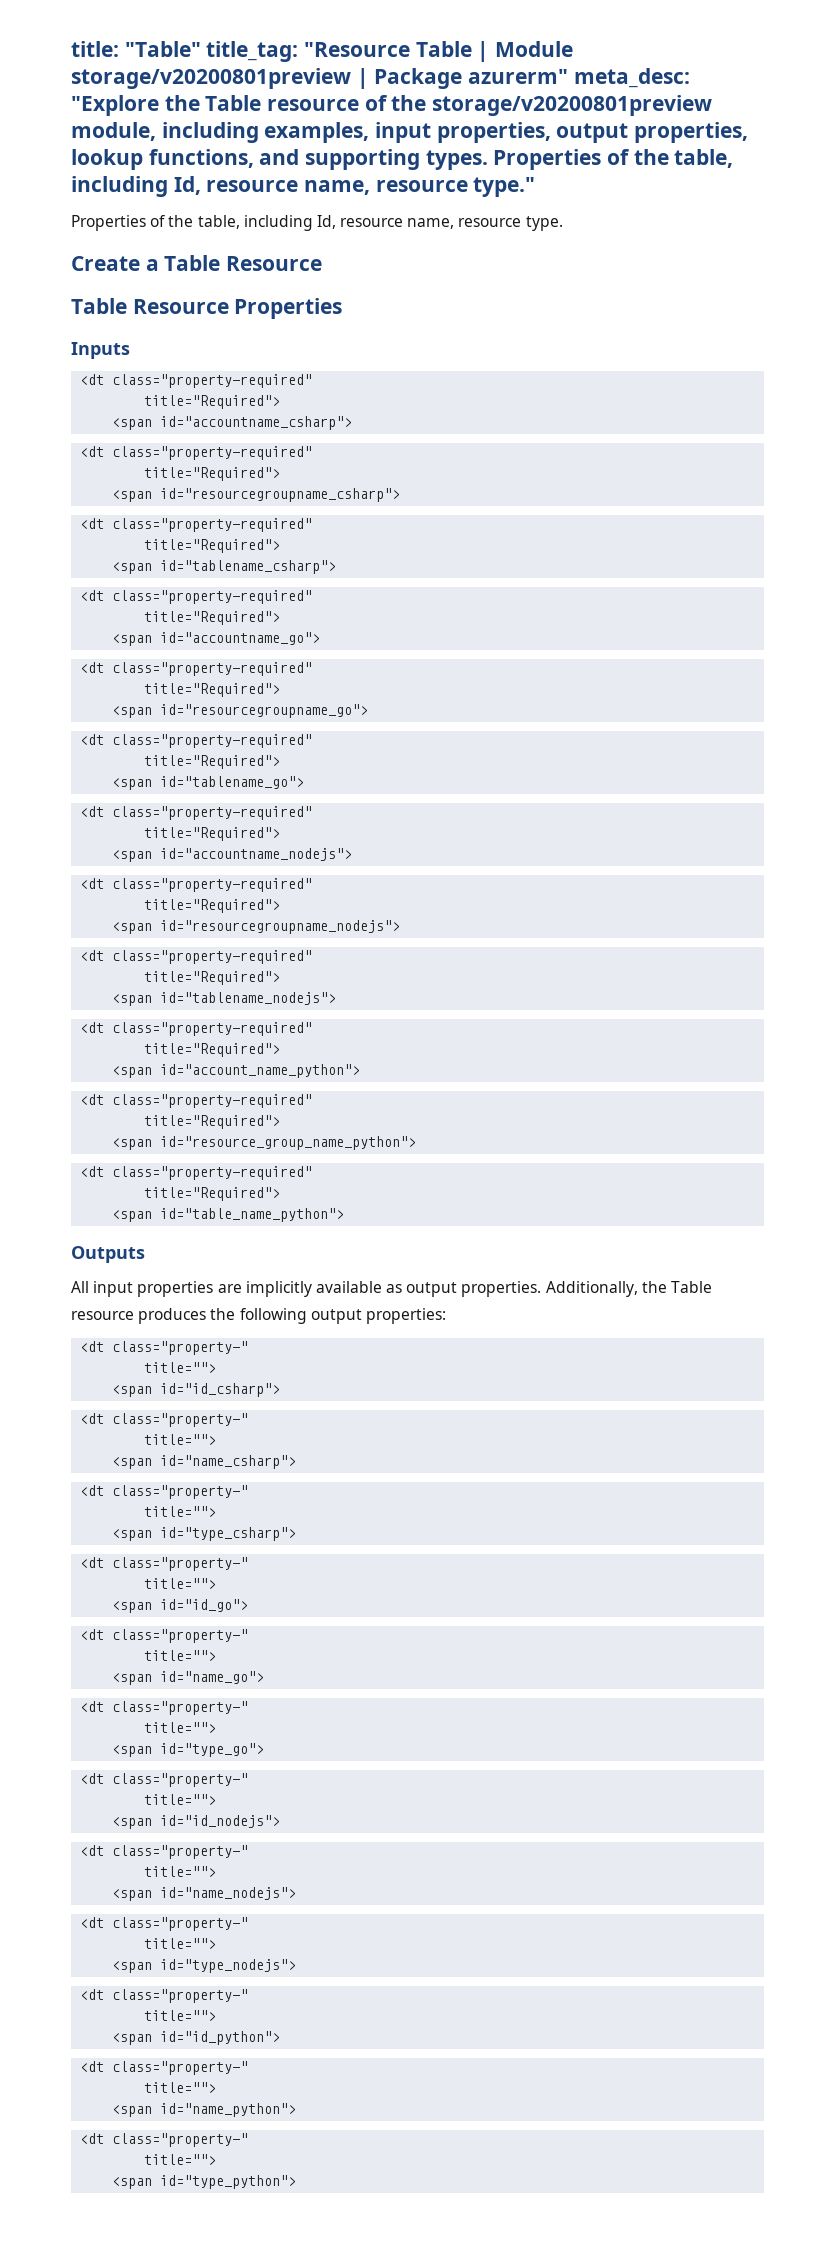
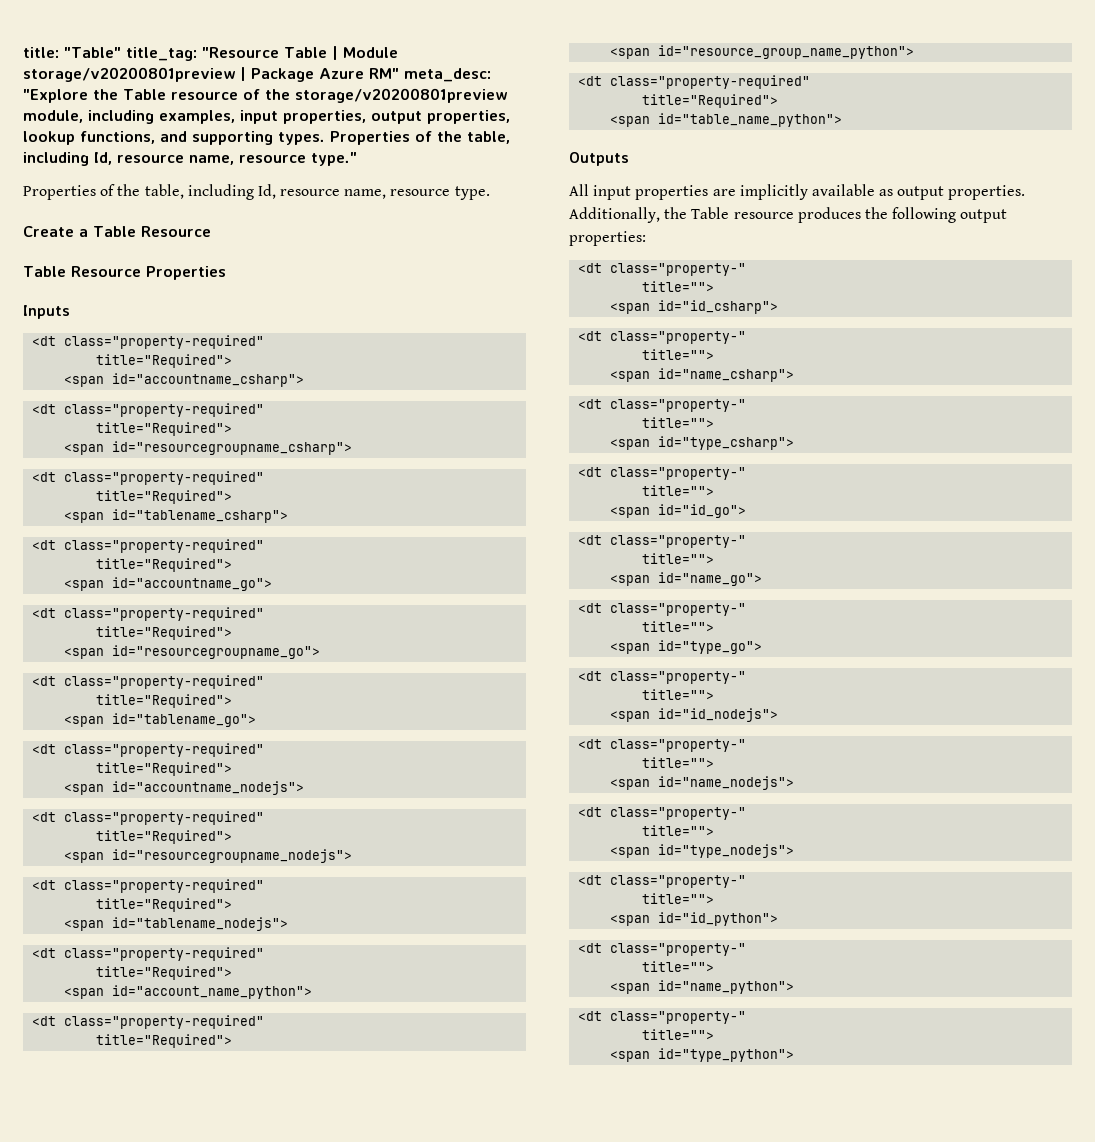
- title: "Table" title_tag: "Resource Table | Module storage/v20200801preview | Package azurerm" meta_desc: "Explore the Table resource of the storage/v20200801preview module, including examples, input properties, output properties, lookup functions, and supporting types.
+ title: "Table" title_tag: "Resource Table | Module storage/v20200801preview | Package Azure RM" meta_desc: "Explore the Table resource of the storage/v20200801preview module, including examples, input properties, output properties, lookup functions, and supporting types.

